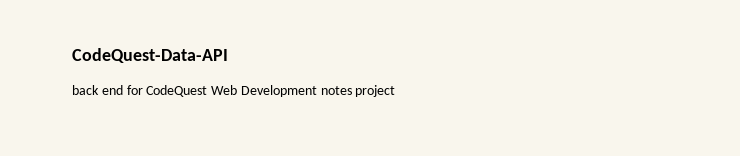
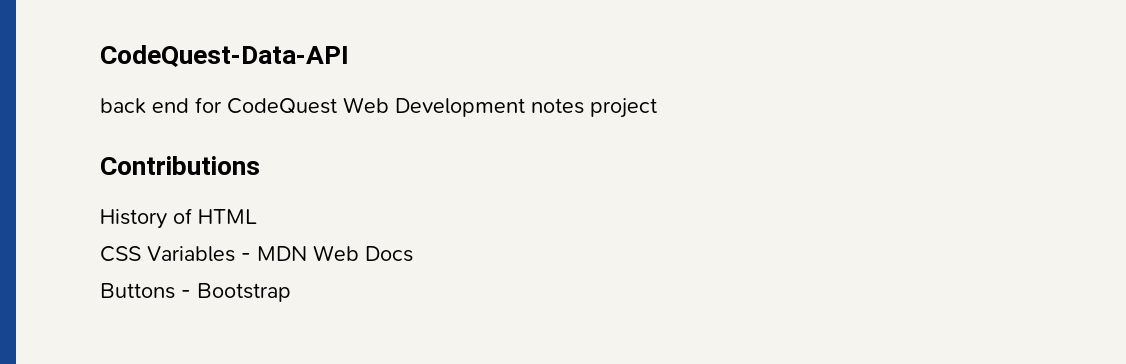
+ Contributions
+ History of HTML
+ CSS Variables - MDN Web Docs
+ Buttons - Bootstrap

